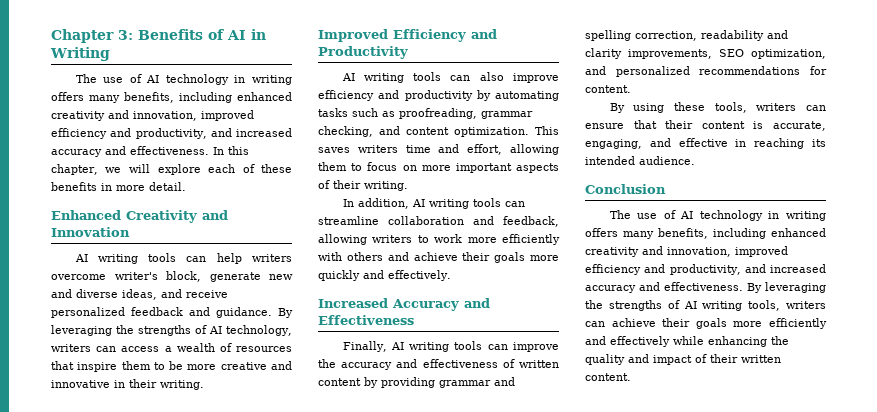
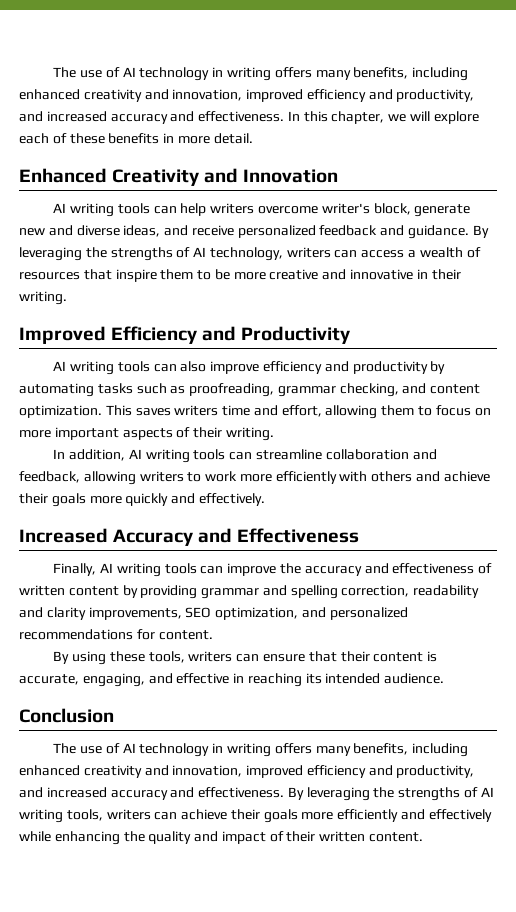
- Chapter 3: Benefits of AI in Writing

